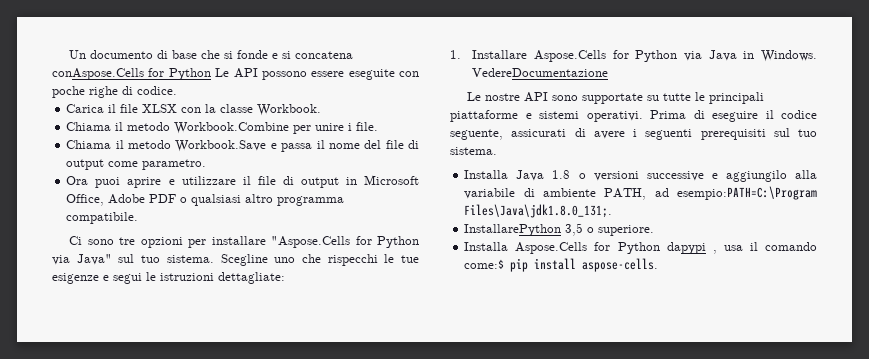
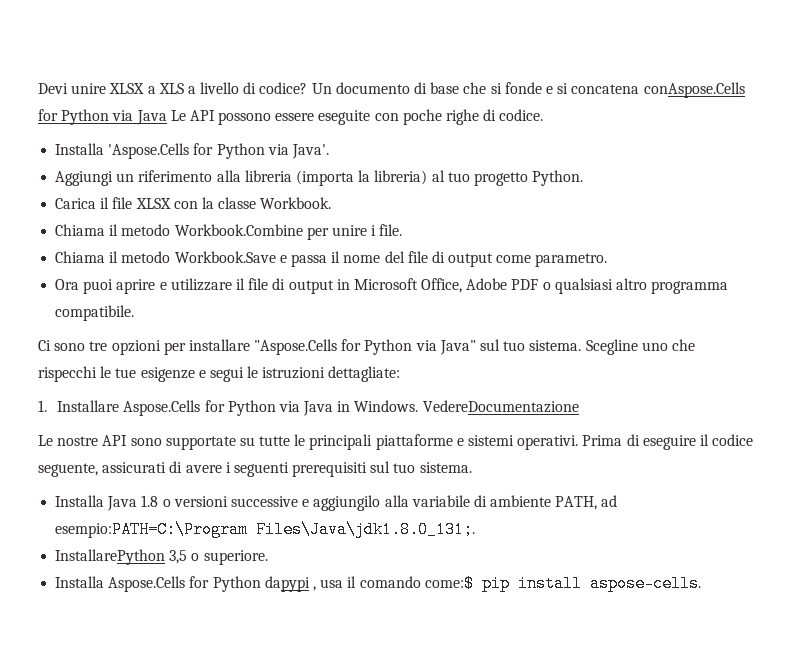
+ Devi unire XLSX a XLS a livello di codice?
- Un documento di base che si fonde e si concatena conAspose.Cells for Python Le API possono essere eseguite con poche righe di codice.
+ Un documento di base che si fonde e si concatena conAspose.Cells for Python via Java Le API possono essere eseguite con poche righe di codice.
+ Installa 'Aspose.Cells for Python via Java'.
+ Aggiungi un riferimento alla libreria (importa la libreria) al tuo progetto Python.

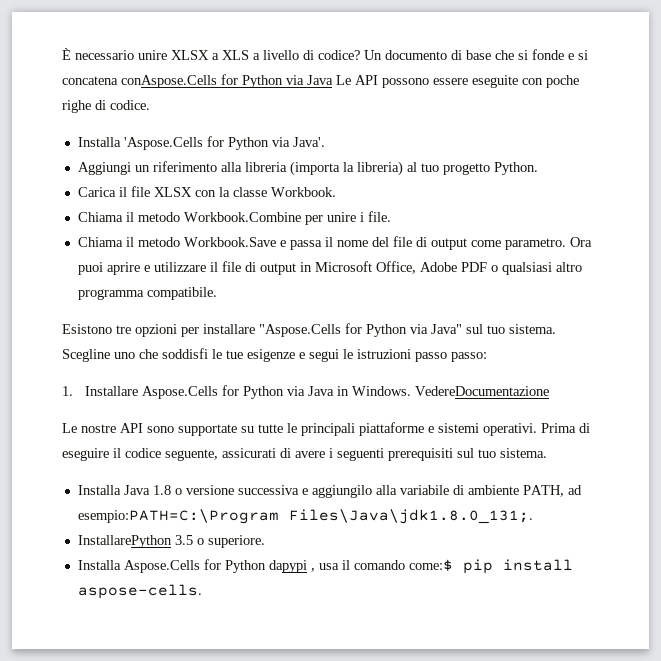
- Devi unire XLSX a XLS a livello di codice?
+ È necessario unire XLSX a XLS a livello di codice?
- Chiama il metodo Workbook.Save e passa il nome del file di output come parametro.
- Ora puoi aprire e utilizzare il file di output in Microsoft Office, Adobe PDF o qualsiasi altro programma compatibile.
+ Chiama il metodo Workbook.Save e passa il nome del file di output come parametro. Ora puoi aprire e utilizzare il file di output in Microsoft Office, Adobe PDF o qualsiasi altro programma compatibile.
- Ci sono tre opzioni per installare "Aspose.Cells for Python via Java" sul tuo sistema.
+ Esistono tre opzioni per installare "Aspose.Cells for Python via Java" sul tuo sistema.
- Scegline uno che rispecchi le tue esigenze e segui le istruzioni dettagliate:
+ Scegline uno che soddisfi le tue esigenze e segui le istruzioni passo passo:
- Installa Java 1.8 o versioni successive e aggiungilo alla variabile di ambiente PATH, ad esempio:PATH=C:\Program Files\Java\jdk1.8.0_131;.
+ Installa Java 1.8 o versione successiva e aggiungilo alla variabile di ambiente PATH, ad esempio:PATH=C:\Program Files\Java\jdk1.8.0_131;.
- InstallarePython 3,5 o superiore.
+ InstallarePython 3.5 o superiore.

